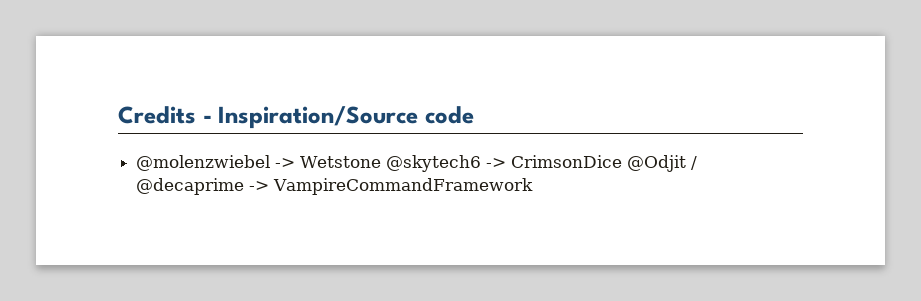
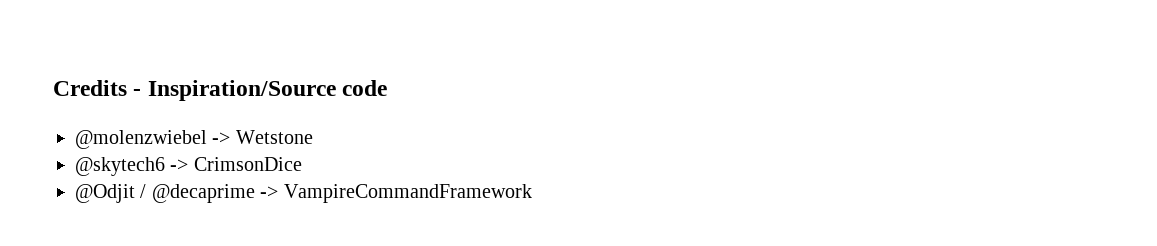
- @molenzwiebel -> Wetstone @skytech6 -> CrimsonDice @Odjit / @decaprime -> VampireCommandFramework
+ @molenzwiebel -> Wetstone
+ @skytech6 -> CrimsonDice
+ @Odjit / @decaprime -> VampireCommandFramework

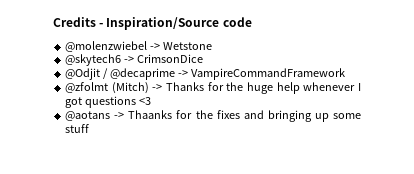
+ @zfolmt (Mitch) -> Thanks for the huge help whenever I got questions <3
+ @aotans -> Thaanks for the fixes and bringing up some stuff

